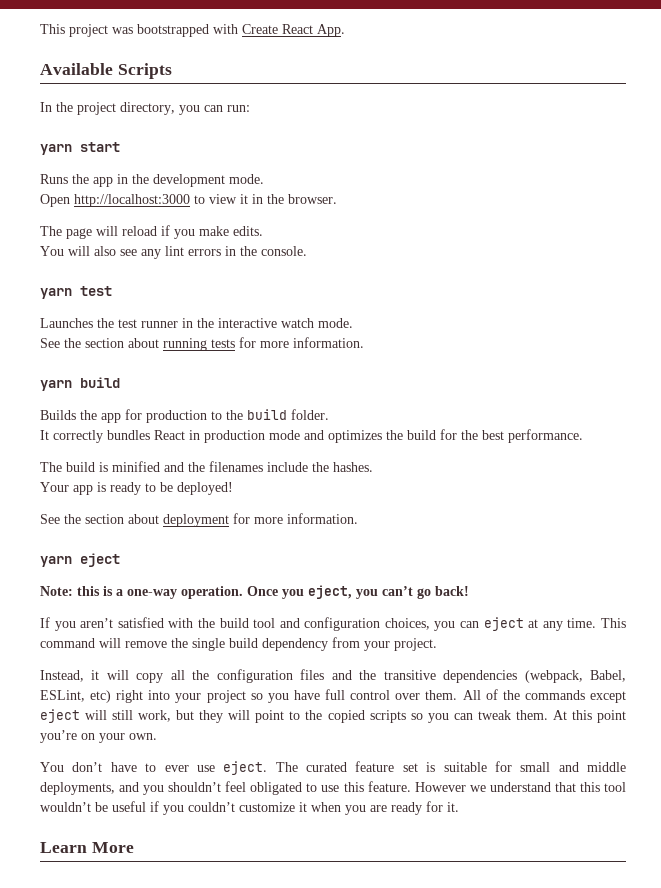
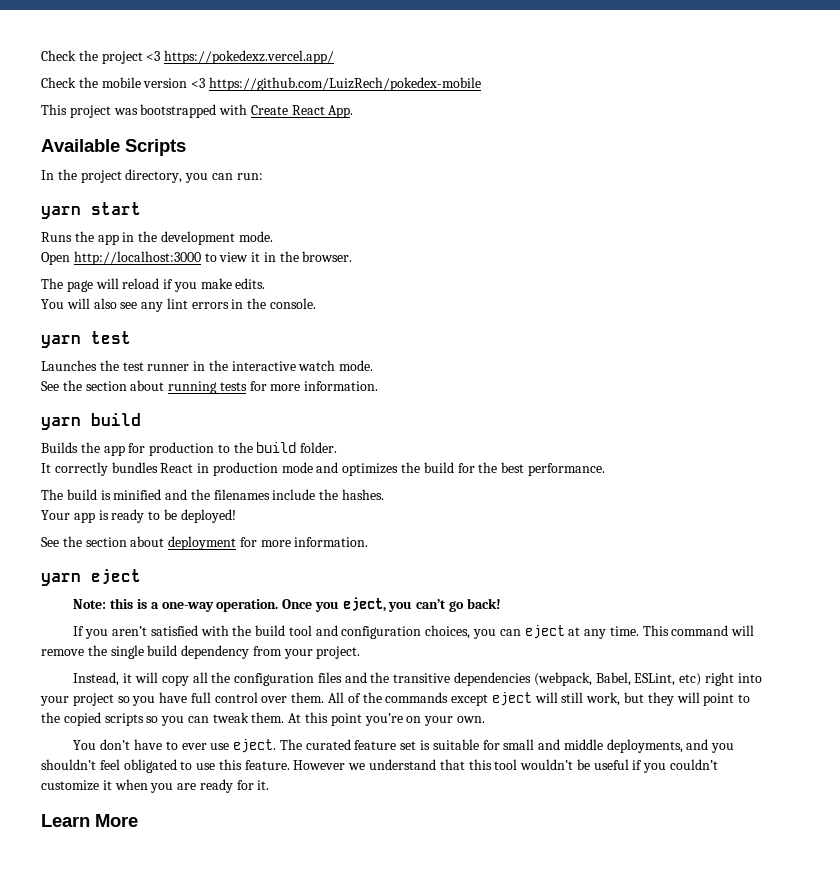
+ Check the project <3 https://pokedexz.vercel.app/
+ Check the mobile version <3 https://github.com/LuizRech/pokedex-mobile

